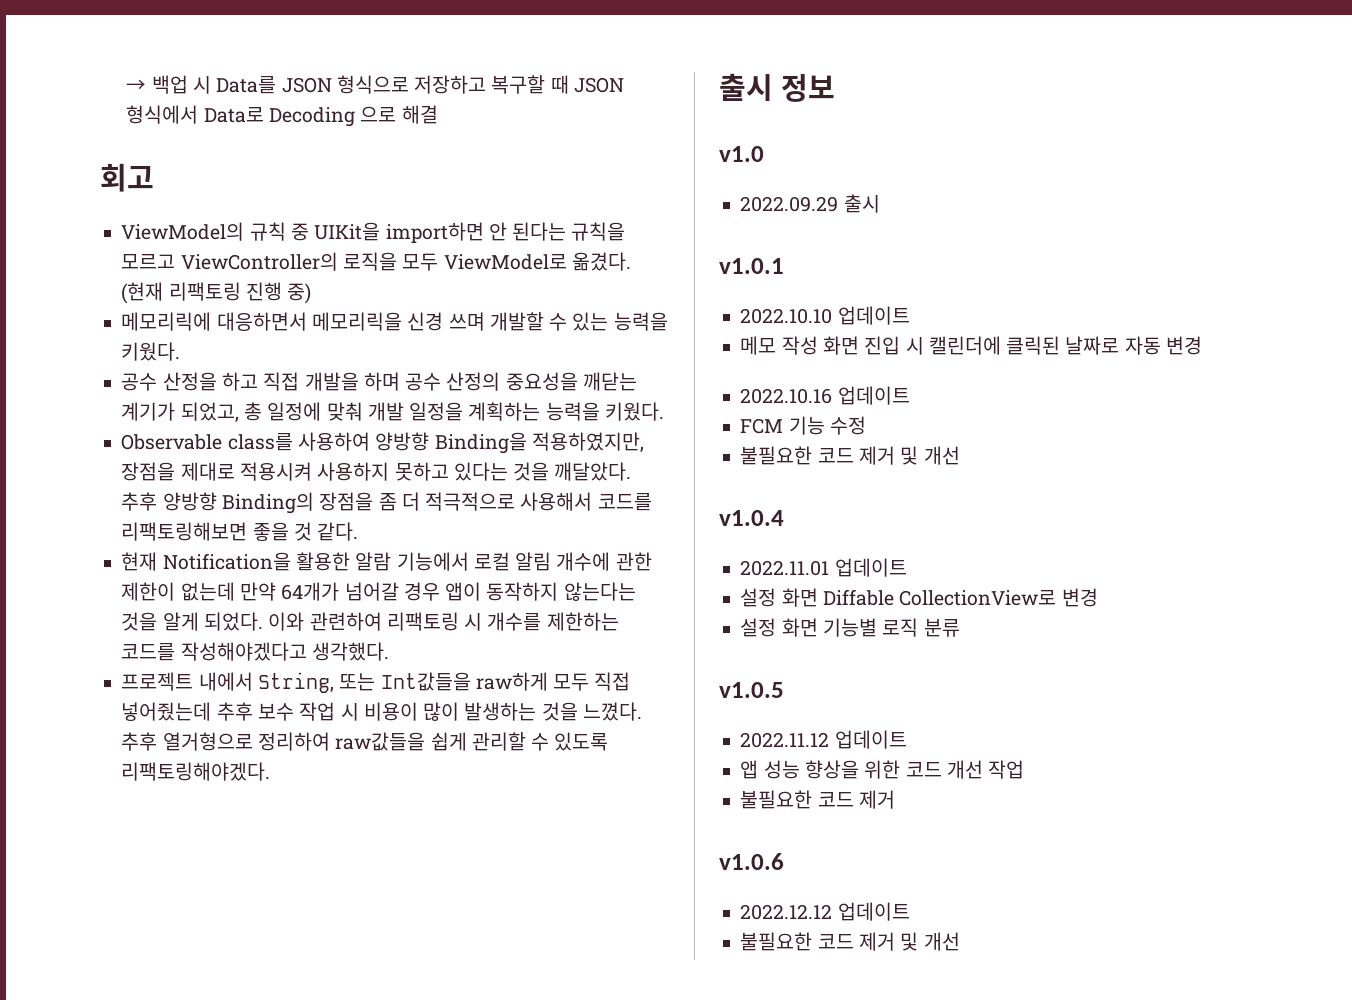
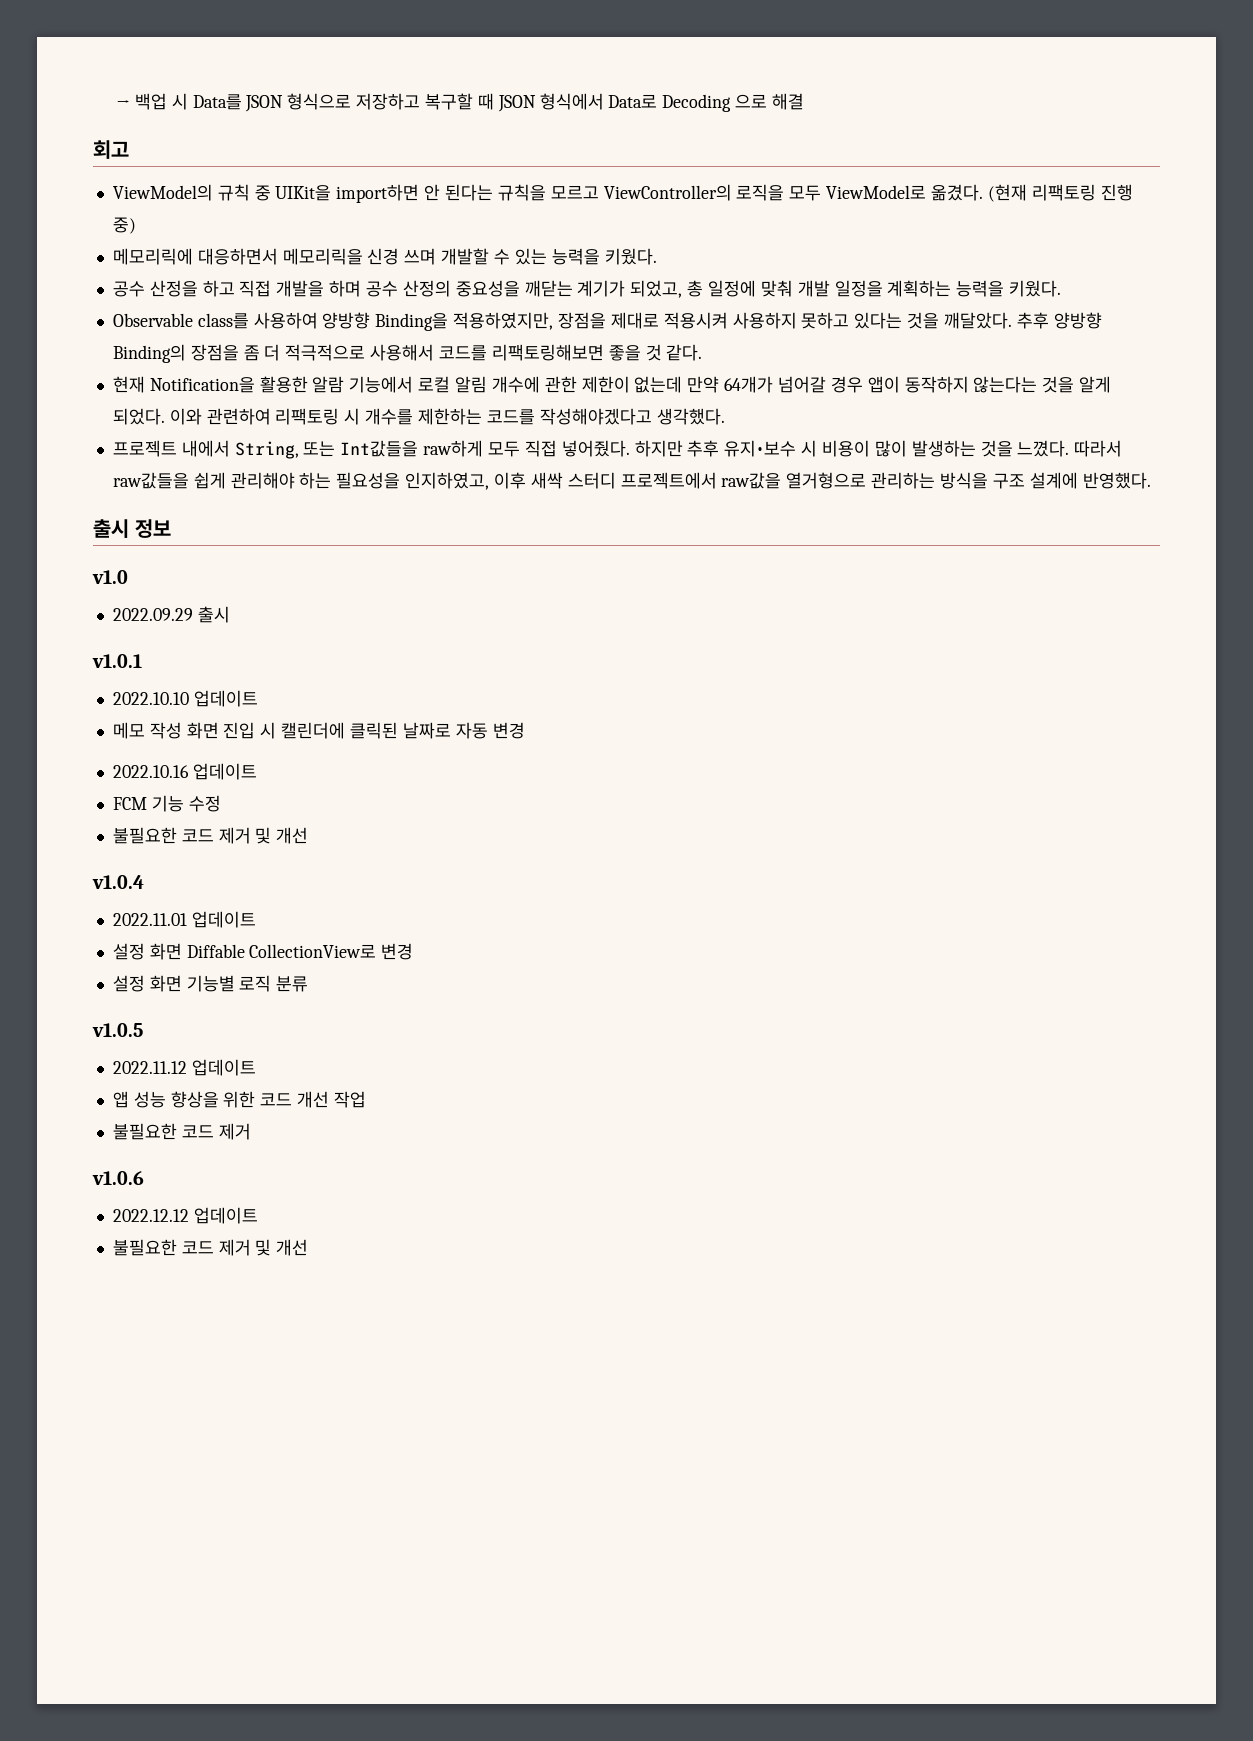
- 프로젝트 내에서 String, 또는 Int값들을 raw하게 모두 직접 넣어줬는데 추후 보수 작업 시 비용이 많이 발생하는 것을 느꼈다.
+ 프로젝트 내에서 String, 또는 Int값들을 raw하게 모두 직접 넣어줬다. 하지만 추후 유지•보수 시 비용이 많이 발생하는 것을 느꼈다.
- 추후 열거형으로 정리하여 raw값들을 쉽게 관리할 수 있도록 리팩토링해야겠다.
+ 따라서 raw값들을 쉽게 관리해야 하는 필요성을 인지하였고, 이후 새싹 스터디 프로젝트에서 raw값을 열거형으로 관리하는 방식을 구조 설계에 반영했다.

